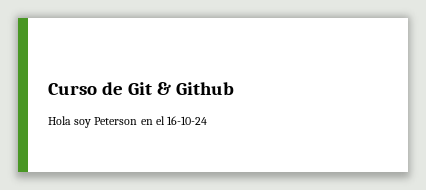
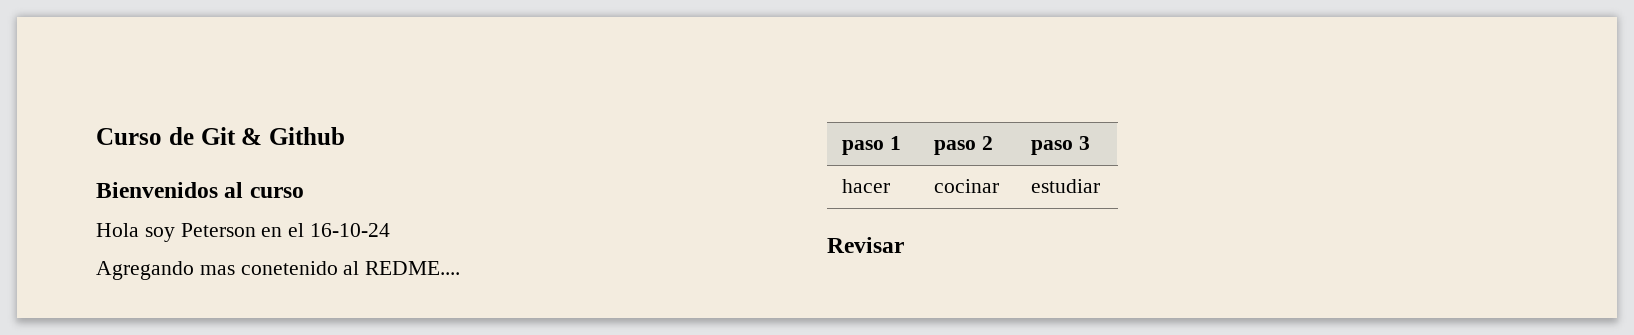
+ Bienvenidos al curso
+ Agregando mas conetenido al REDME....
+ paso 1 | paso 2 | paso 3
+ hacer | cocinar | estudiar
+ Revisar

